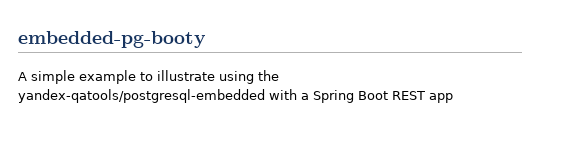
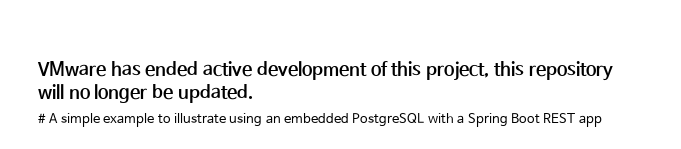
- embedded-pg-booty
- A simple example to illustrate using the yandex-qatools/postgresql-embedded with a Spring Boot REST app
+ VMware has ended active development of this project, this repository will no longer be updated.
+ # A simple example to illustrate using an embedded PostgreSQL with a Spring Boot REST app

